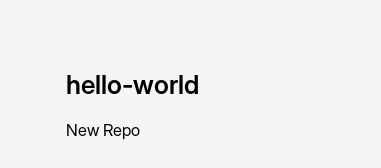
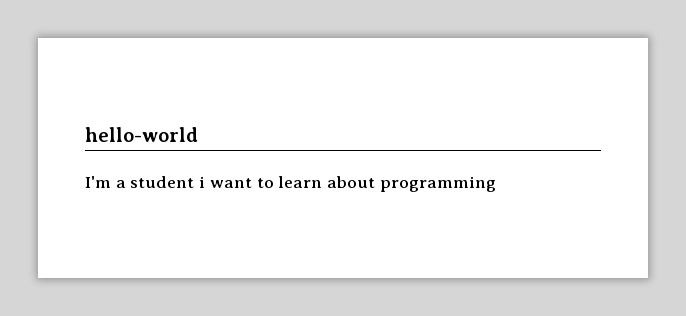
- New Repo
+ I'm a student i want to learn about programming

